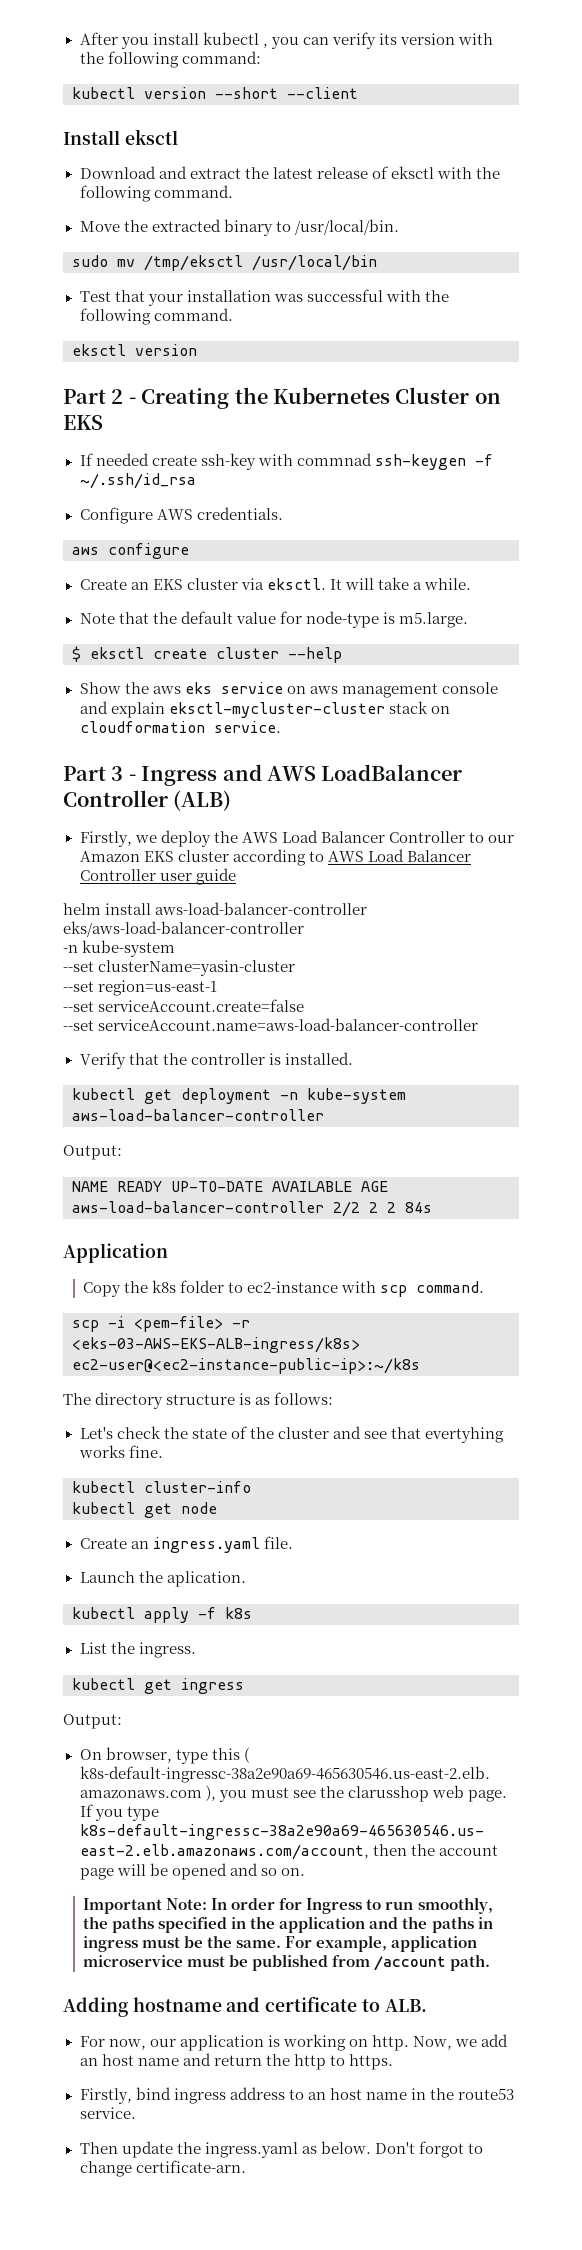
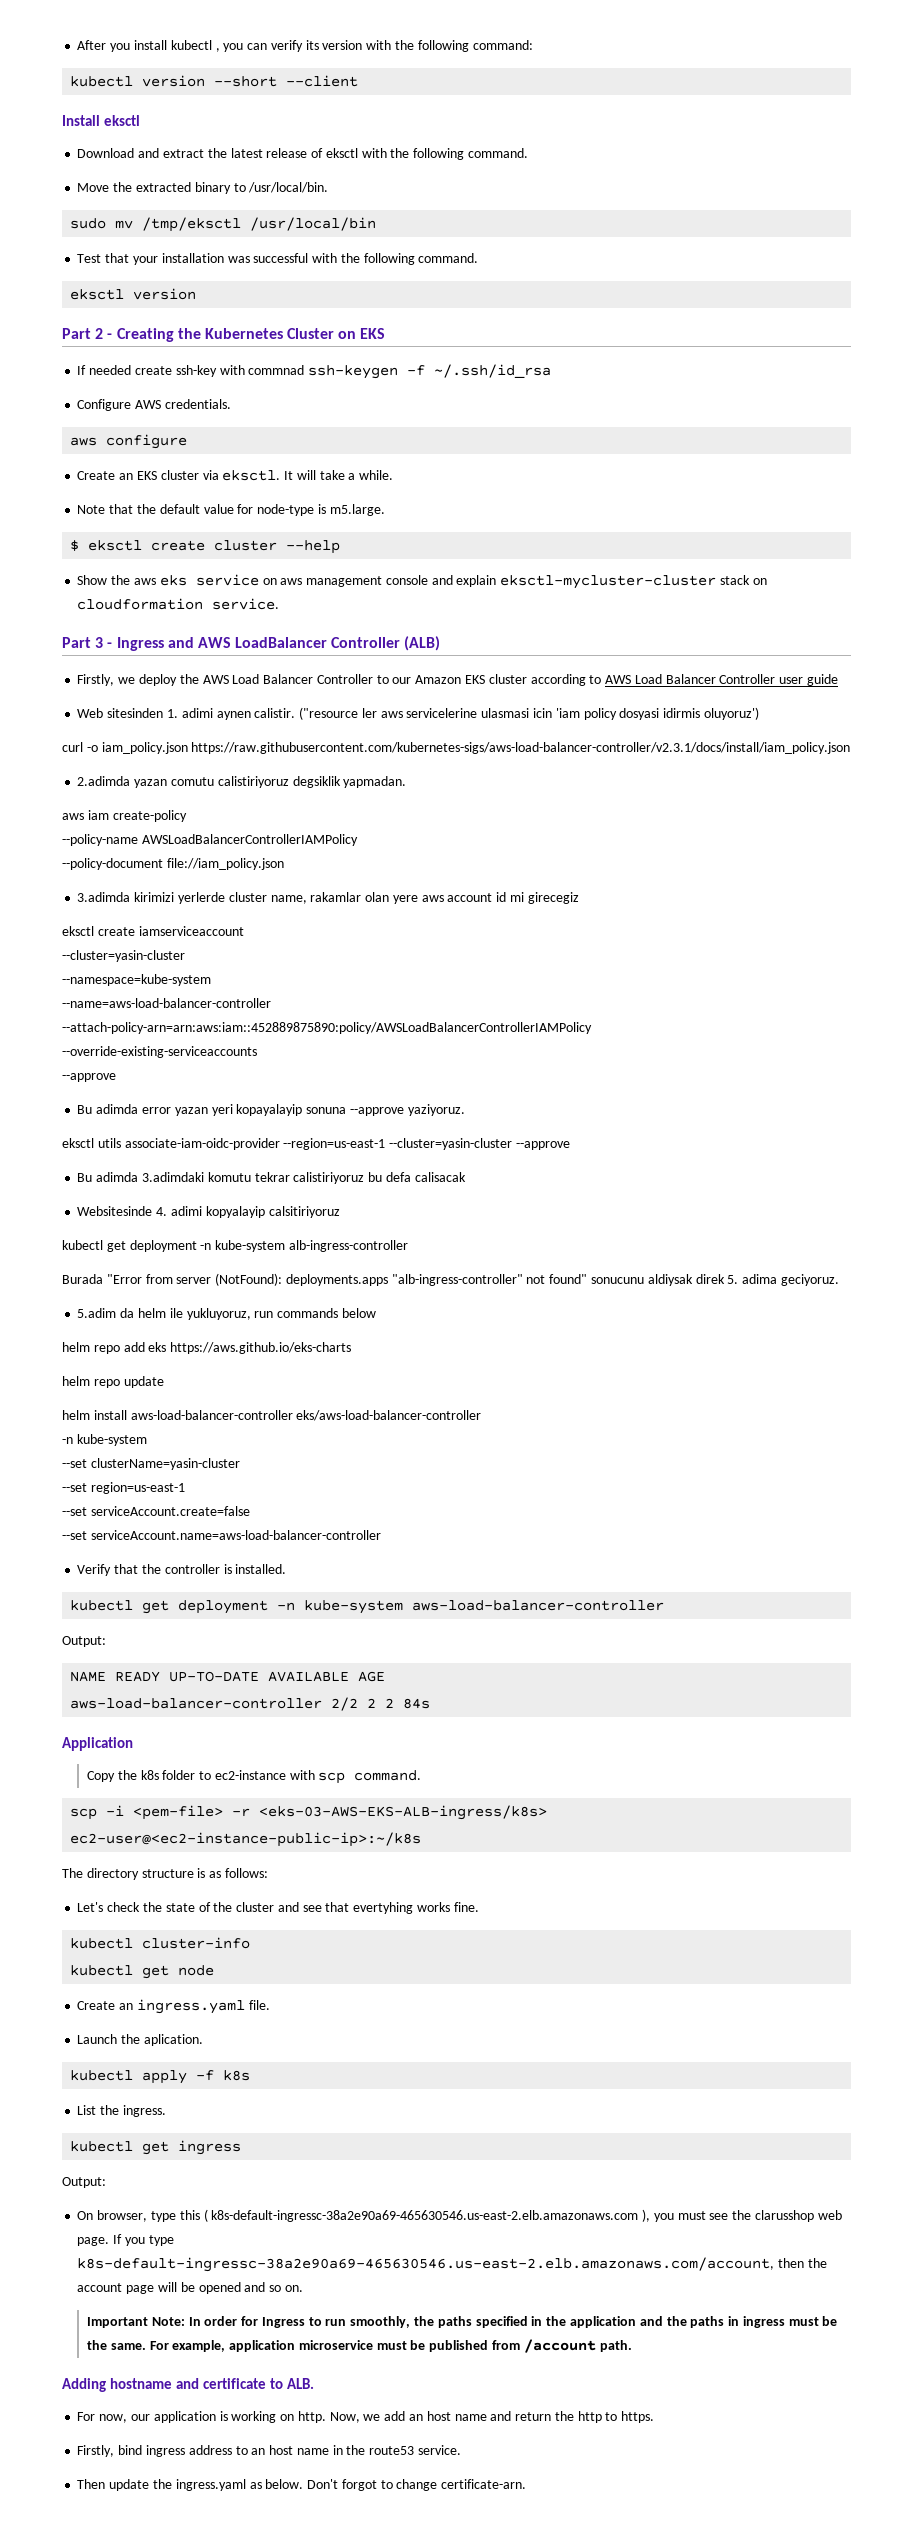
+ Web sitesinden 1. adimi aynen calistir. ("resource ler aws servicelerine ulasmasi icin 'iam policy dosyasi idirmis oluyoruz')
+ curl -o iam_policy.json https://raw.githubusercontent.com/kubernetes-sigs/aws-load-balancer-controller/v2.3.1/docs/install/iam_policy.json
+ 2.adimda yazan comutu calistiriyoruz degsiklik yapmadan.
+ aws iam create-policy
+ --policy-name AWSLoadBalancerControllerIAMPolicy
+ --policy-document file://iam_policy.json
+ 3.adimda kirimizi yerlerde cluster name, rakamlar olan yere aws account id mi girecegiz
+ eksctl create iamserviceaccount
+ --cluster=yasin-cluster
+ --namespace=kube-system
+ --name=aws-load-balancer-controller
+ --attach-policy-arn=arn:aws:iam::452889875890:policy/AWSLoadBalancerControllerIAMPolicy
+ --override-existing-serviceaccounts
+ --approve
+ Bu adimda error yazan yeri kopayalayip sonuna --approve yaziyoruz.
+ eksctl utils associate-iam-oidc-provider --region=us-east-1 --cluster=yasin-cluster --approve
+ Bu adimda 3.adimdaki komutu tekrar calistiriyoruz bu defa calisacak
+ Websitesinde 4. adimi kopyalayip calsitiriyoruz
+ kubectl get deployment -n kube-system alb-ingress-controller
+ Burada "Error from server (NotFound): deployments.apps "alb-ingress-controller" not found" sonucunu aldiysak direk 5. adima geciyoruz.
+ 5.adim da helm ile yukluyoruz, run commands below
+ helm repo add eks https://aws.github.io/eks-charts
+ helm repo update

